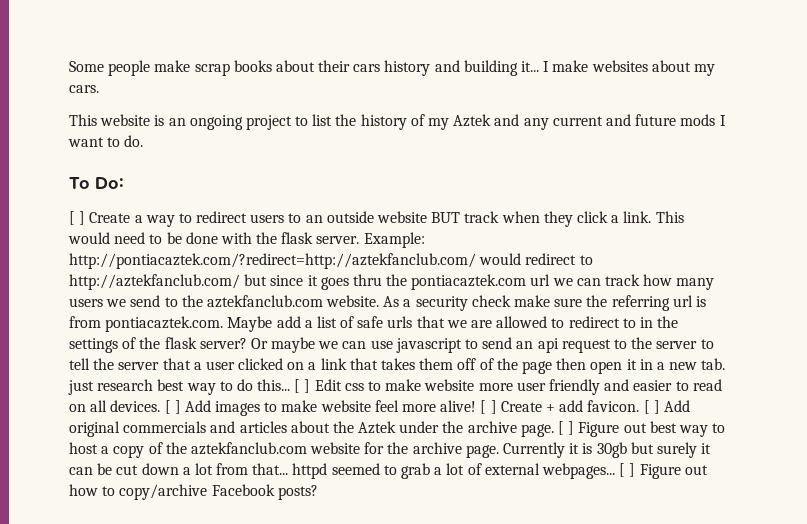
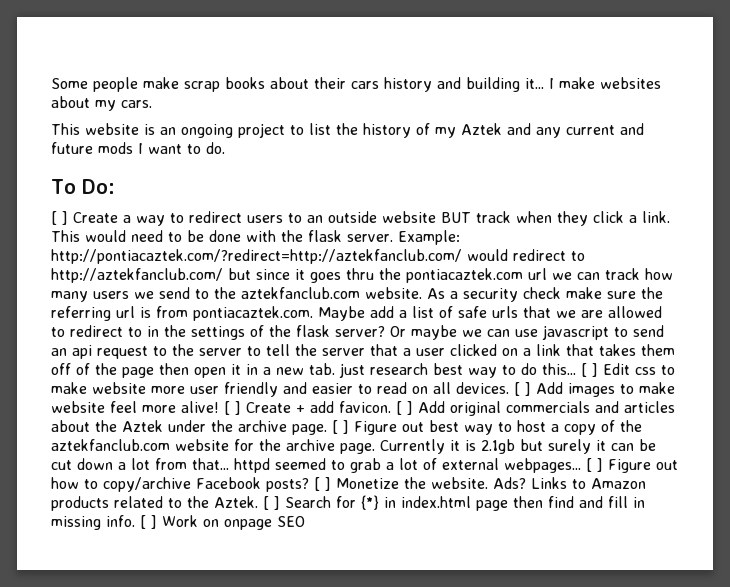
- Currently it is 30gb but surely it can be cut down a lot from that... httpd seemed to grab a lot of external webpages...
+ Currently it is 2.1gb but surely it can be cut down a lot from that... httpd seemed to grab a lot of external webpages...
+ [ ] Monetize the website. Ads? Links to Amazon products related to the Aztek. [ ] Search for {*} in index.html page then find and fill in missing info. [ ] Work on onpage SEO

